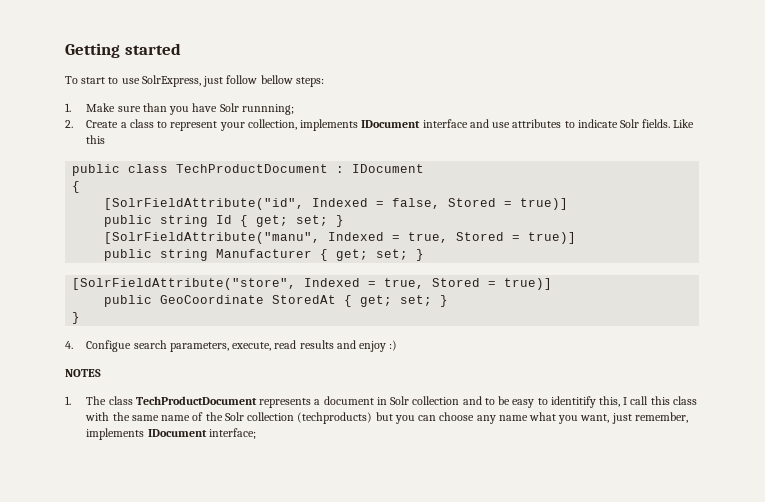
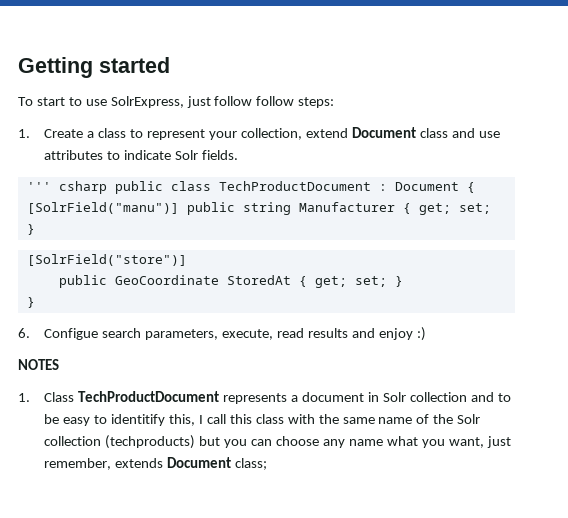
- To start to use SolrExpress, just follow bellow steps:
+ To start to use SolrExpress, just follow follow steps:
- 1. Make sure than you have Solr runnning;
- 2. Create a class to represent your collection, implements IDocument interface and use attributes to indicate Solr fields. Like this
- public class TechProductDocument : IDocument
- {
- [SolrFieldAttribute("id", Indexed = false, Stored = true)]
- public string Id { get; set; }
- [SolrFieldAttribute("manu", Indexed = true, Stored = true)]
- public string Manufacturer { get; set; }
+ 1. Create a class to represent your collection, extend Document class and use attributes to indicate Solr fields.
+ ''' csharp public class TechProductDocument : Document { [SolrField("manu")] public string Manufacturer { get; set; }
- [SolrFieldAttribute("store", Indexed = true, Stored = true)]
+ [SolrField("store")]
- 4. Configue search parameters, execute, read results and enjoy :)
+ 6. Configue search parameters, execute, read results and enjoy :)
- 1. The class TechProductDocument represents a document in Solr collection and to be easy to identitify this, I call this class with the same name of the Solr collection (techproducts) but you can choose any name what you want, just remember, implements IDocument interface;
+ 1. Class TechProductDocument represents a document in Solr collection and to be easy to identitify this, I call this class with the same name of the Solr collection (techproducts) but you can choose any name what you want, just remember, extends Document class;

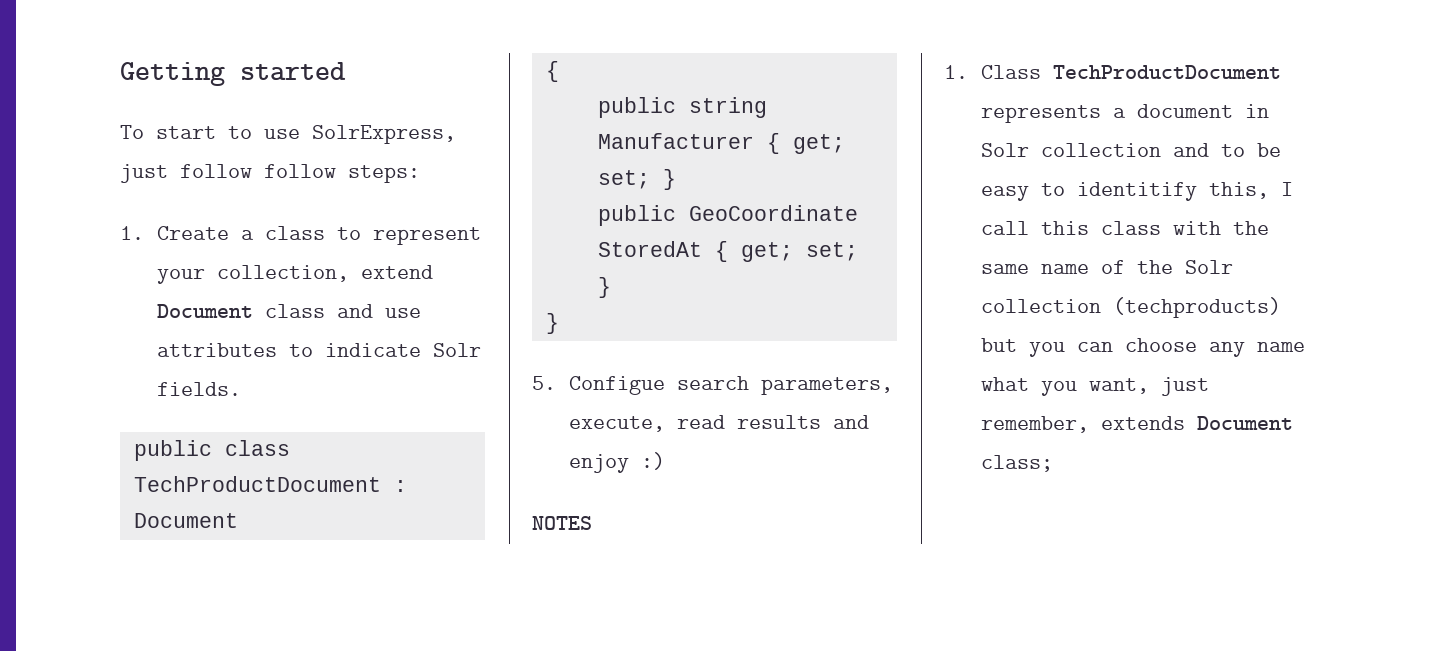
- ''' csharp public class TechProductDocument : Document { [SolrField("manu")] public string Manufacturer { get; set; }
+ public class TechProductDocument : Document
+ {
+ public string Manufacturer { get; set; }
- [SolrField("store")]
- 6. Configue search parameters, execute, read results and enjoy :)
+ 5. Configue search parameters, execute, read results and enjoy :)

